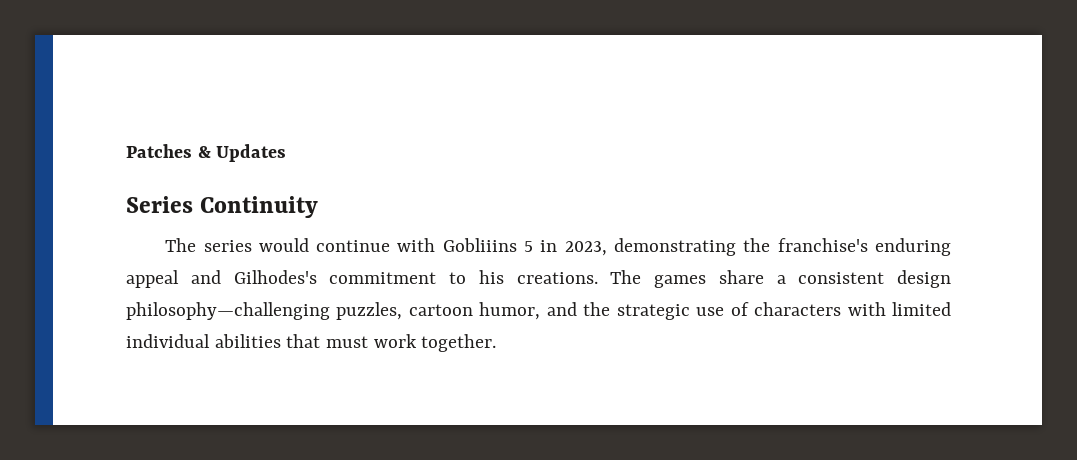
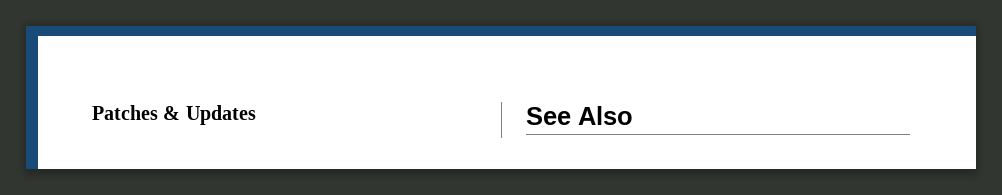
- Series Continuity
- The series would continue with Gobliiins 5 in 2023, demonstrating the franchise's enduring appeal and Gilhodes's commitment to his creations. The games share a consistent design philosophy—challenging puzzles, cartoon humor, and the strategic use of characters with limited individual abilities that must work together.
+ See Also

